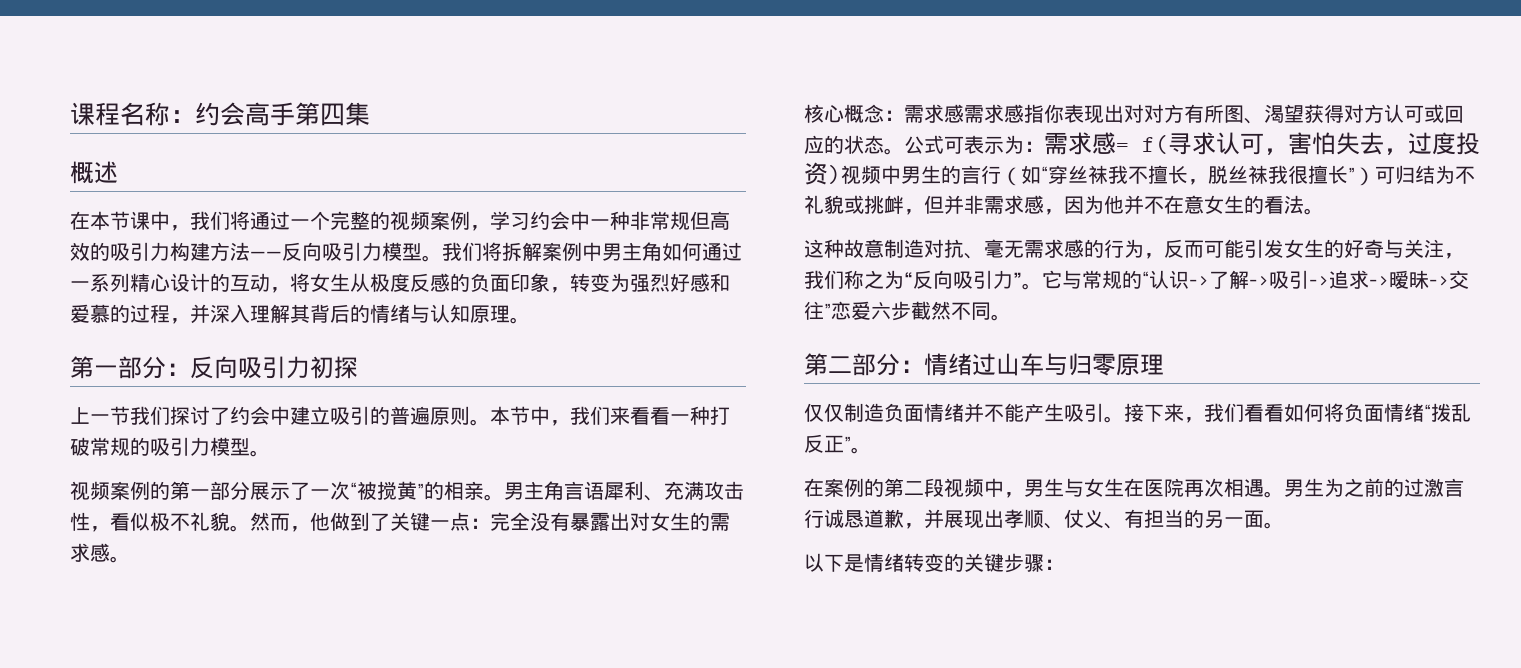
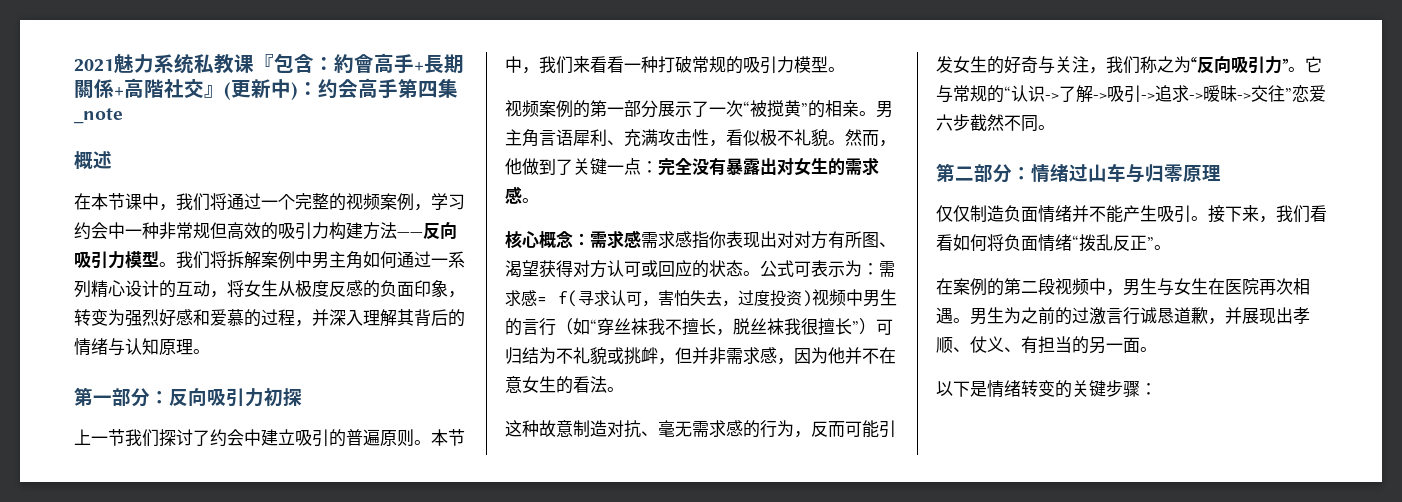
- 课程名称：约会高手第四集
+ 2021魅力系统私教课『包含：約會高手+長期關係+高階社交』(更新中)：约会高手第四集_note

